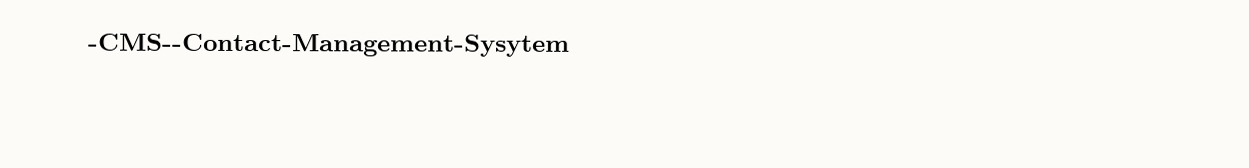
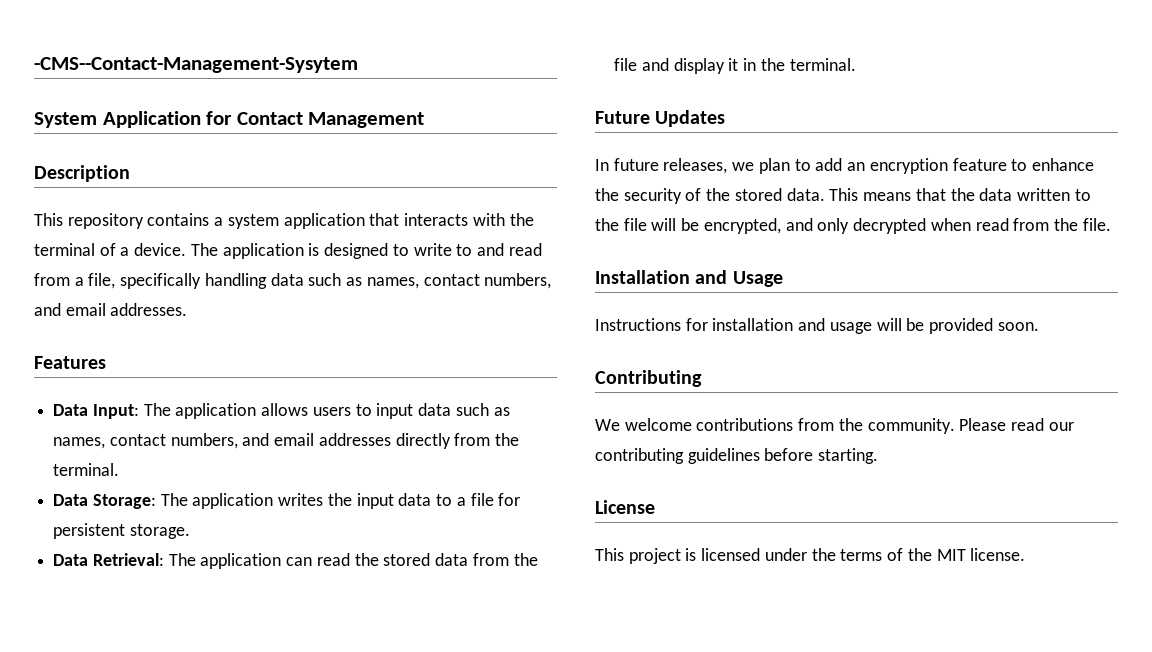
+ System Application for Contact Management
+ Description
+ This repository contains a system application that interacts with the terminal of a device. The application is designed to write to and read from a file, specifically handling data such as names, contact numbers, and email addresses.
+ Features
+ Data Input: The application allows users to input data such as names, contact numbers, and email addresses directly from the terminal.
+ Data Storage: The application writes the input data to a file for persistent storage.
+ Data Retrieval: The application can read the stored data from the file and display it in the terminal.
+ Future Updates
+ In future releases, we plan to add an encryption feature to enhance the security of the stored data. This means that the data written to the file will be encrypted, and only decrypted when read from the file.
+ Installation and Usage
+ Instructions for installation and usage will be provided soon.
+ Contributing
+ We welcome contributions from the community. Please read our contributing guidelines before starting.
+ License
+ This project is licensed under the terms of the MIT license.

